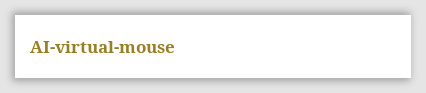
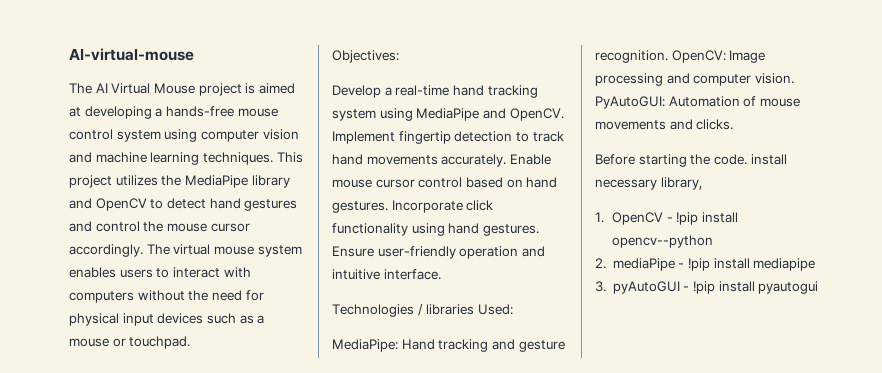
+ The AI Virtual Mouse project is aimed at developing a hands-free mouse control system using computer vision and machine learning techniques. This project utilizes the MediaPipe library and OpenCV to detect hand gestures and control the mouse cursor accordingly. The virtual mouse system enables users to interact with computers without the need for physical input devices such as a mouse or touchpad.
+ Objectives:
+ Develop a real-time hand tracking system using MediaPipe and OpenCV. Implement fingertip detection to track hand movements accurately. Enable mouse cursor control based on hand gestures. Incorporate click functionality using hand gestures. Ensure user-friendly operation and intuitive interface.
+ Technologies / libraries Used:
+ MediaPipe: Hand tracking and gesture recognition. OpenCV: Image processing and computer vision. PyAutoGUI: Automation of mouse movements and clicks.
+ Before starting the code. install necessary library,
+ 1. OpenCV - !pip install opencv--python
+ 2. mediaPipe - !pip install mediapipe
+ 3. pyAutoGUI - !pip install pyautogui

